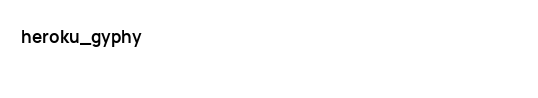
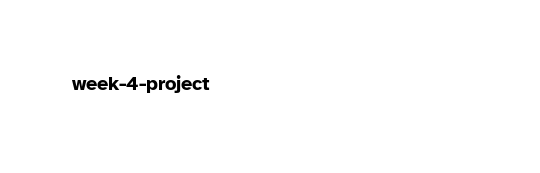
- heroku_gyphy
+ week-4-project

